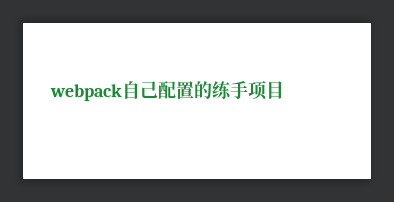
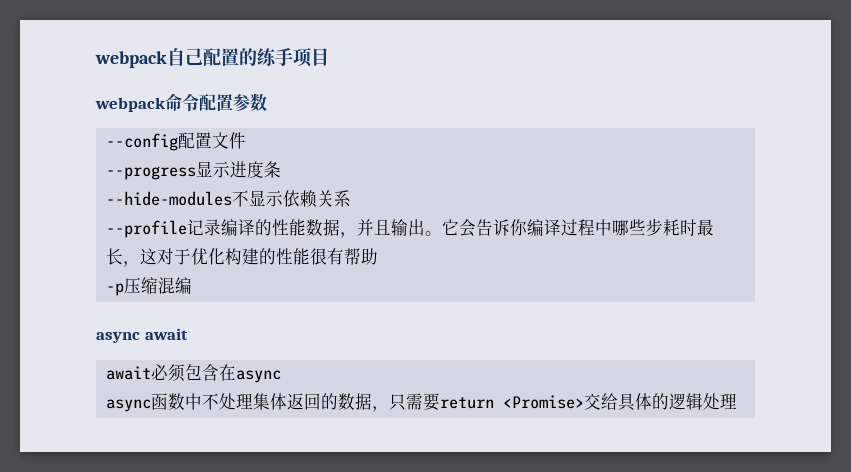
+ webpack命令配置参数
+ --config配置文件
+ --progress显示进度条
+ --hide-modules不显示依赖关系
+ --profile记录编译的性能数据，并且输出。它会告诉你编译过程中哪些步耗时最长，这对于优化构建的性能很有帮助
+ -p压缩混编
+ async await
+ await必须包含在async
+ async函数中不处理集体返回的数据，只需要return <Promise>交给具体的逻辑处理

